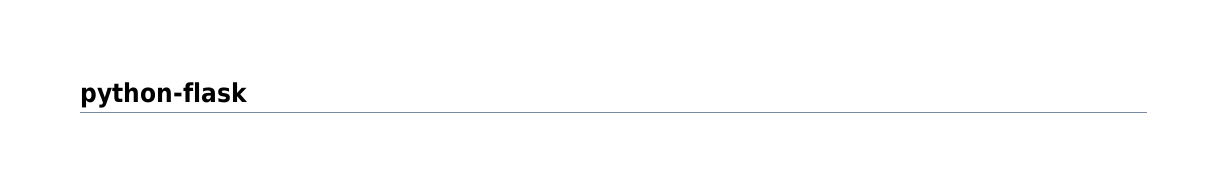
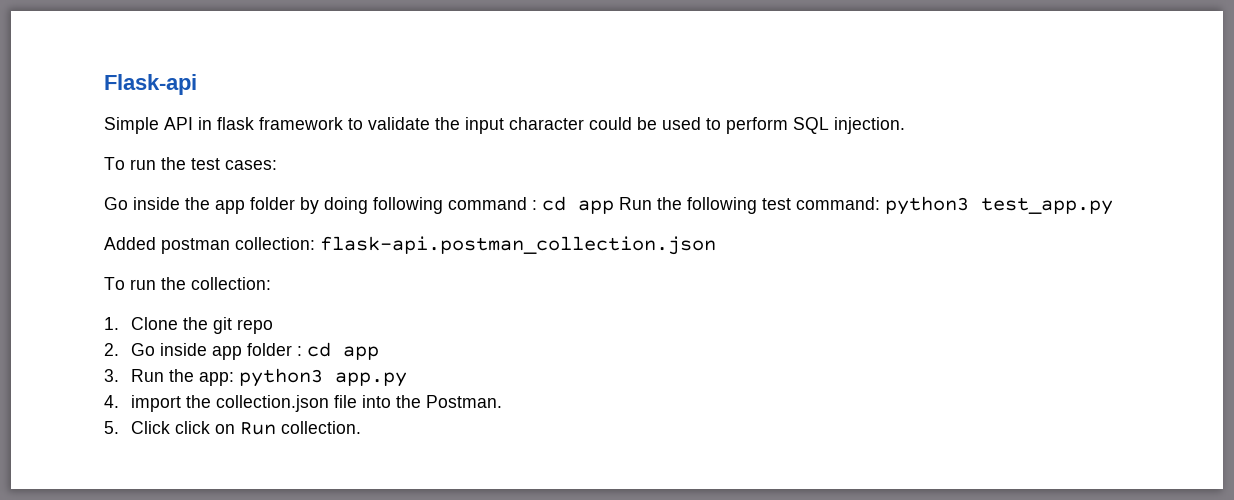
- python-flask
+ Flask-api
+ Simple API in flask framework to validate the input character could be used to perform SQL injection.
+ To run the test cases:
+ Go inside the app folder by doing following command : cd app Run the following test command: python3 test_app.py
+ Added postman collection: flask-api.postman_collection.json
+ To run the collection:
+ 1. Clone the git repo
+ 2. Go inside app folder : cd app
+ 3. Run the app: python3 app.py
+ 4. import the collection.json file into the Postman.
+ 5. Click click on Run collection.

